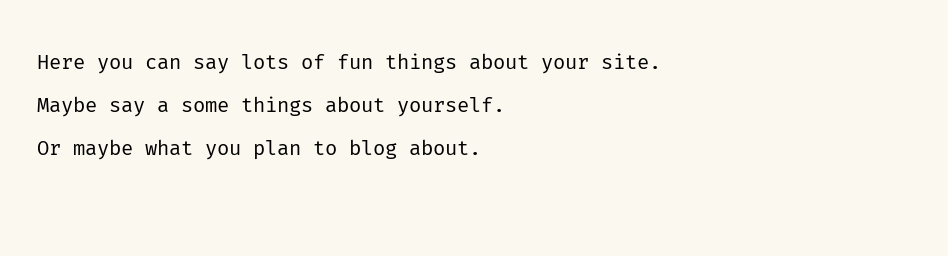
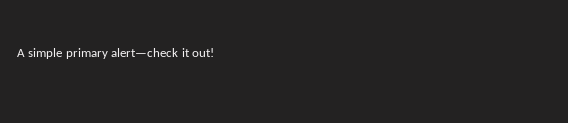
- Here you can say lots of fun things about your site.
- Maybe say a some things about yourself.
- Or maybe what you plan to blog about.
+ A simple primary alert—check it out!

